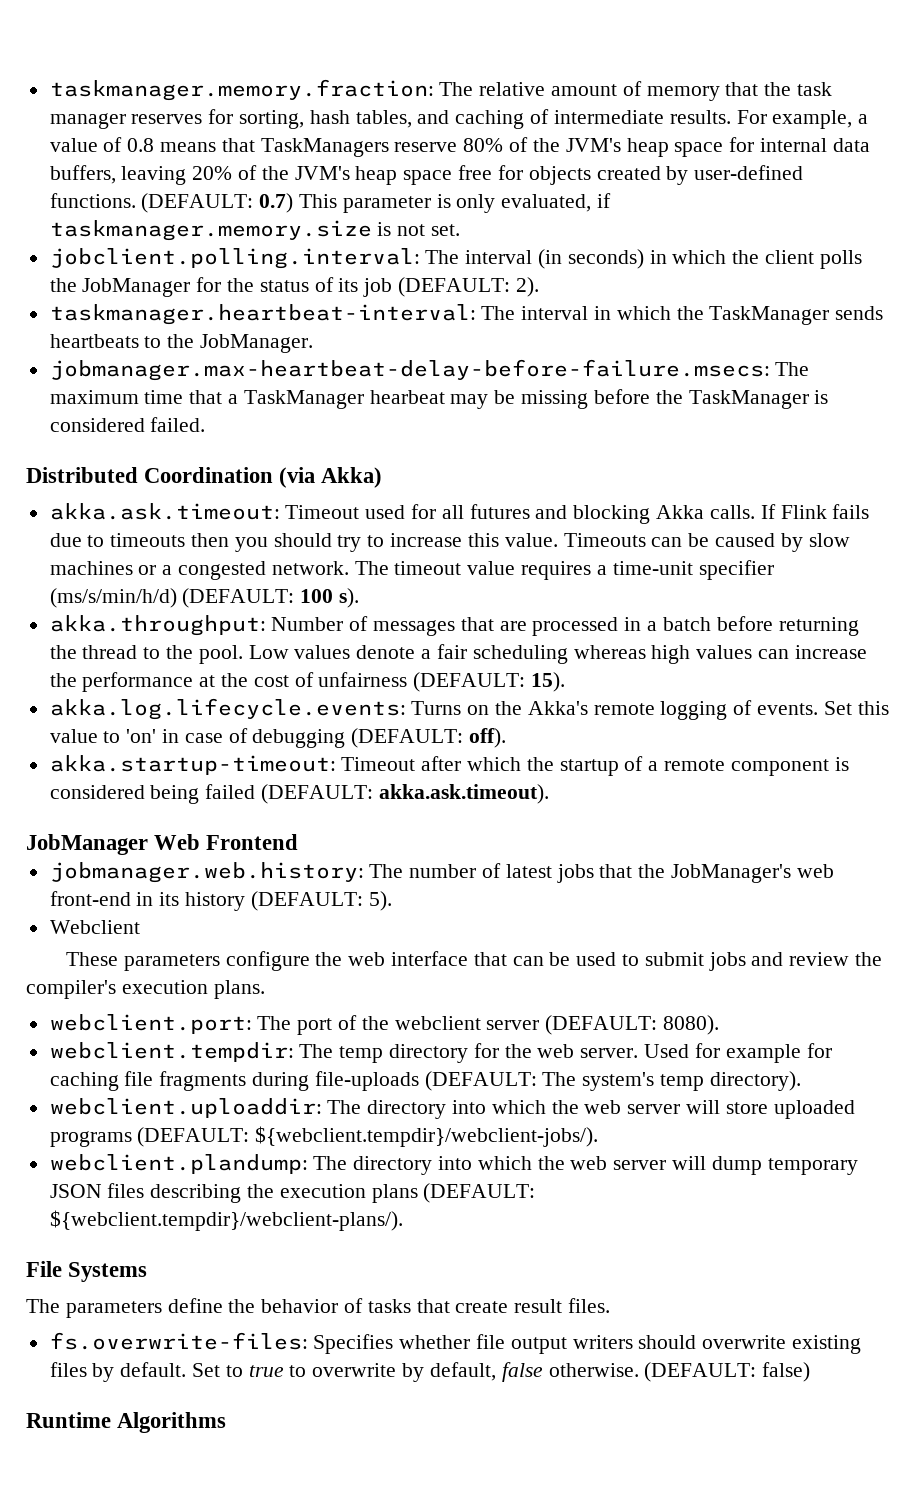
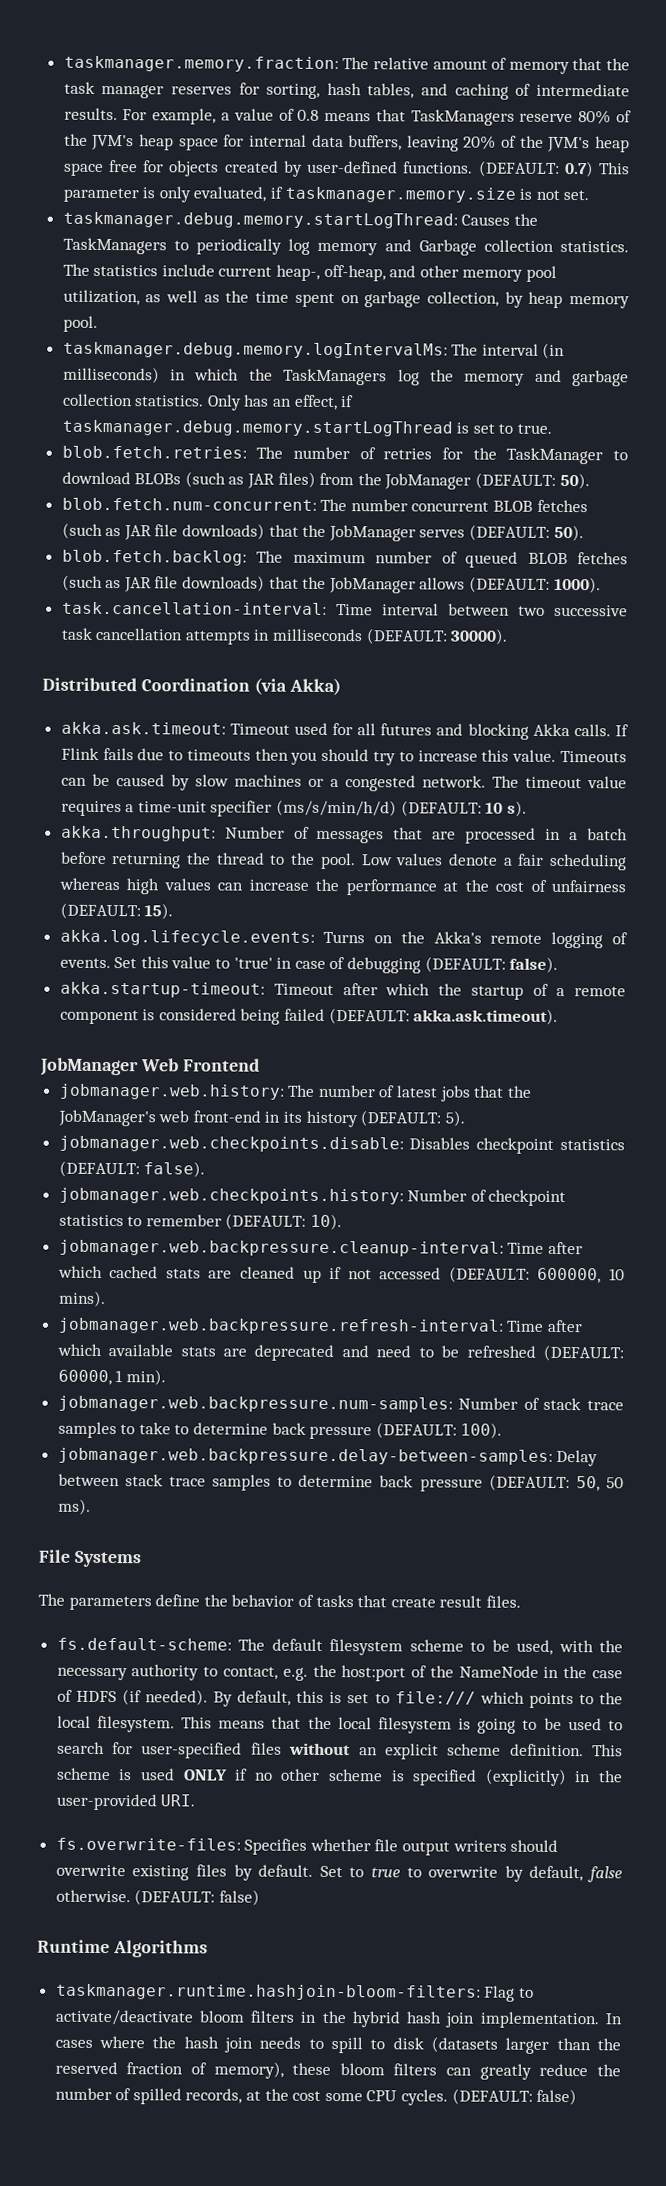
- jobclient.polling.interval: The interval (in seconds) in which the client polls the JobManager for the status of its job (DEFAULT: 2).
- taskmanager.heartbeat-interval: The interval in which the TaskManager sends heartbeats to the JobManager.
- jobmanager.max-heartbeat-delay-before-failure.msecs: The maximum time that a TaskManager hearbeat may be missing before the TaskManager is considered failed.
+ taskmanager.debug.memory.startLogThread: Causes the TaskManagers to periodically log memory and Garbage collection statistics. The statistics include current heap-, off-heap, and other memory pool utilization, as well as the time spent on garbage collection, by heap memory pool.
+ taskmanager.debug.memory.logIntervalMs: The interval (in milliseconds) in which the TaskManagers log the memory and garbage collection statistics. Only has an effect, if taskmanager.debug.memory.startLogThread is set to true.
+ blob.fetch.retries: The number of retries for the TaskManager to download BLOBs (such as JAR files) from the JobManager (DEFAULT: 50).
+ blob.fetch.num-concurrent: The number concurrent BLOB fetches (such as JAR file downloads) that the JobManager serves (DEFAULT: 50).
+ blob.fetch.backlog: The maximum number of queued BLOB fetches (such as JAR file downloads) that the JobManager allows (DEFAULT: 1000).
+ task.cancellation-interval: Time interval between two successive task cancellation attempts in milliseconds (DEFAULT: 30000).
- The timeout value requires a time-unit specifier (ms/s/min/h/d) (DEFAULT: 100 s).
+ The timeout value requires a time-unit specifier (ms/s/min/h/d) (DEFAULT: 10 s).
- Set this value to 'on' in case of debugging (DEFAULT: off).
+ Set this value to 'true' in case of debugging (DEFAULT: false).
- Webclient
- These parameters configure the web interface that can be used to submit jobs and review the compiler's execution plans.
- webclient.port: The port of the webclient server (DEFAULT: 8080).
- webclient.tempdir: The temp directory for the web server. Used for example for caching file fragments during file-uploads (DEFAULT: The system's temp directory).
- webclient.uploaddir: The directory into which the web server will store uploaded programs (DEFAULT: ${webclient.tempdir}/webclient-jobs/).
- webclient.plandump: The directory into which the web server will dump temporary JSON files describing the execution plans (DEFAULT: ${webclient.tempdir}/webclient-plans/).
+ jobmanager.web.checkpoints.disable: Disables checkpoint statistics (DEFAULT: false).
+ jobmanager.web.checkpoints.history: Number of checkpoint statistics to remember (DEFAULT: 10).
+ jobmanager.web.backpressure.cleanup-interval: Time after which cached stats are cleaned up if not accessed (DEFAULT: 600000, 10 mins).
+ jobmanager.web.backpressure.refresh-interval: Time after which available stats are deprecated and need to be refreshed (DEFAULT: 60000, 1 min).
+ jobmanager.web.backpressure.num-samples: Number of stack trace samples to take to determine back pressure (DEFAULT: 100).
+ jobmanager.web.backpressure.delay-between-samples: Delay between stack trace samples to determine back pressure (DEFAULT: 50, 50 ms).
+ fs.default-scheme: The default filesystem scheme to be used, with the necessary authority to contact, e.g. the host:port of the NameNode in the case of HDFS (if needed). By default, this is set to file:/// which points to the local filesystem. This means that the local filesystem is going to be used to search for user-specified files without an explicit scheme definition. This scheme is used ONLY if no other scheme is specified (explicitly) in the user-provided URI.
+ taskmanager.runtime.hashjoin-bloom-filters: Flag to activate/deactivate bloom filters in the hybrid hash join implementation. In cases where the hash join needs to spill to disk (datasets larger than the reserved fraction of memory), these bloom filters can greatly reduce the number of spilled records, at the cost some CPU cycles. (DEFAULT: false)

